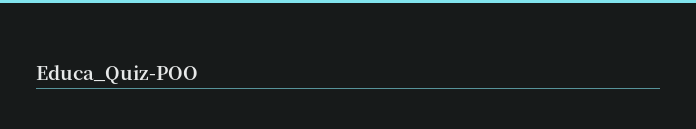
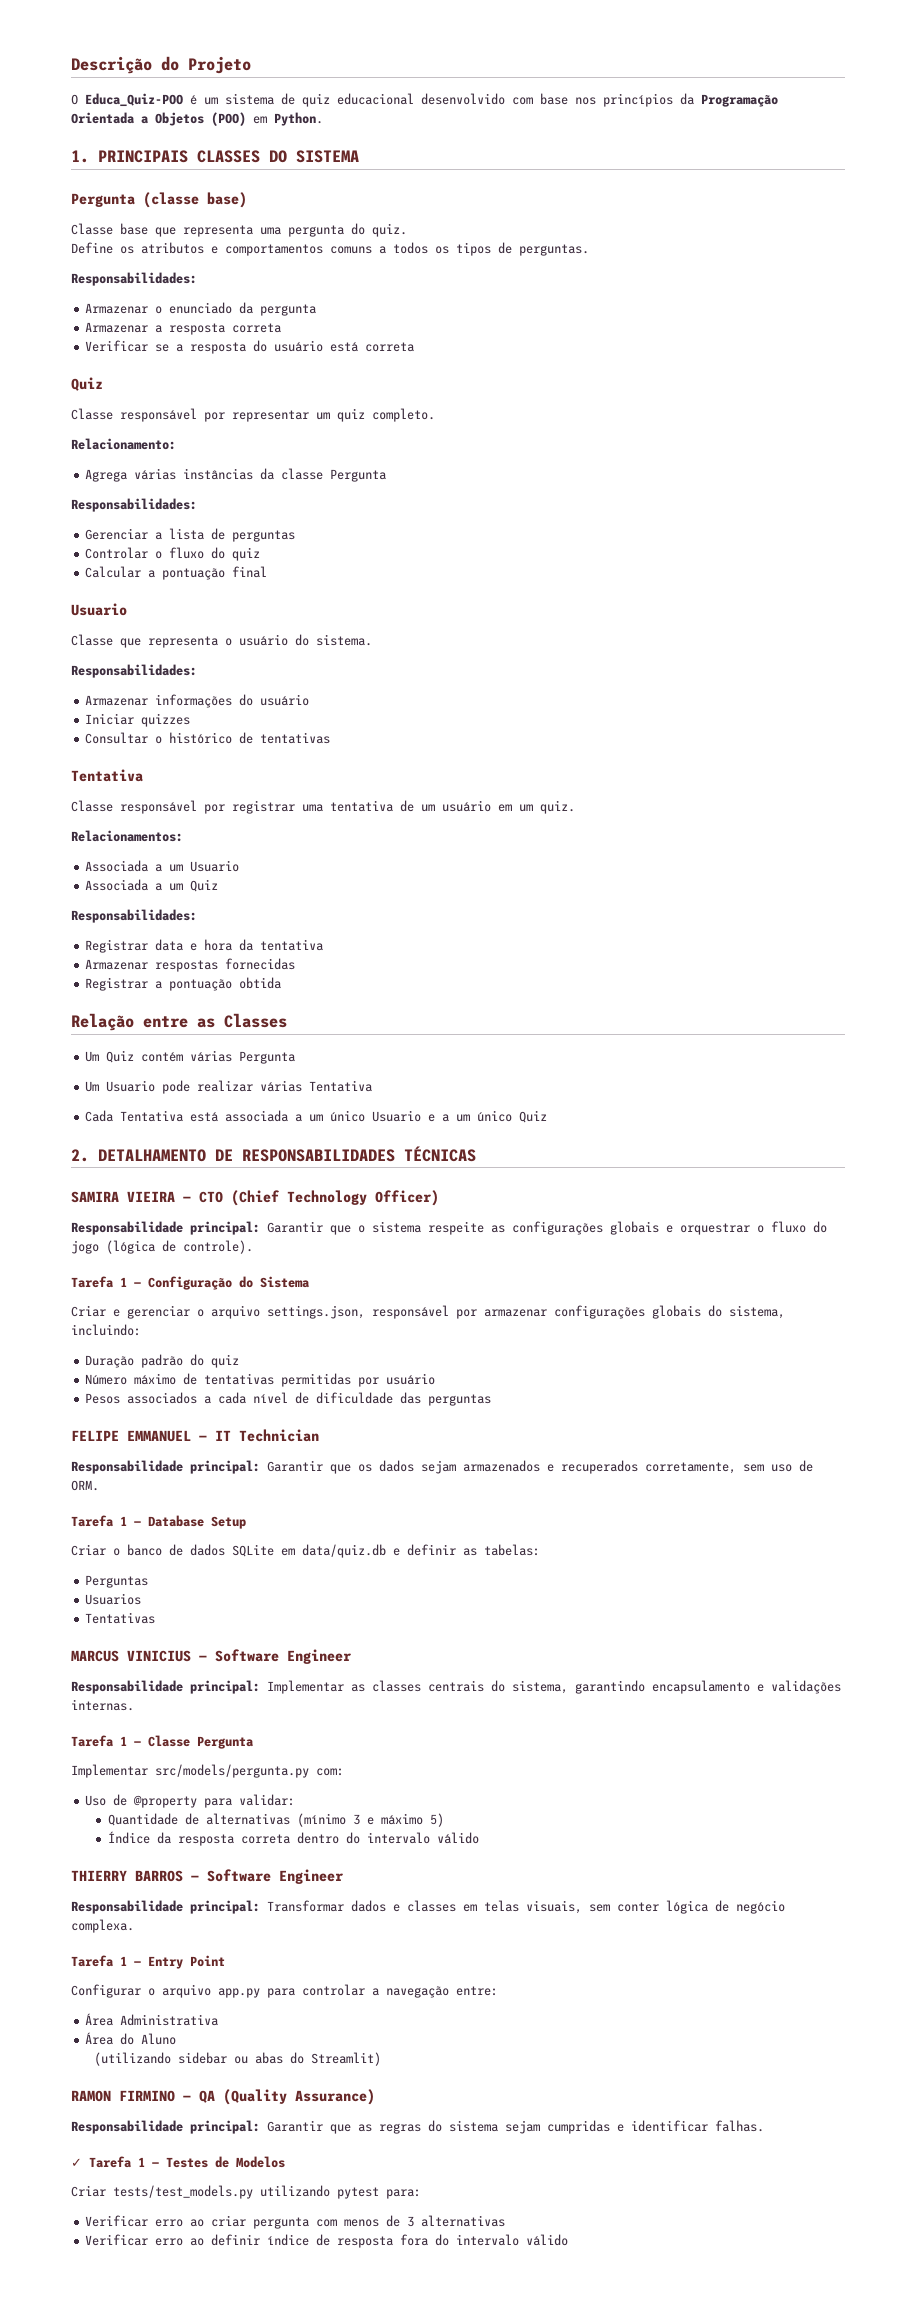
- Educa_Quiz-POO
+ Descrição do Projeto
+ O Educa_Quiz-POO é um sistema de quiz educacional desenvolvido com base nos princípios da Programação Orientada a Objetos (POO) em Python.
+ 1. PRINCIPAIS CLASSES DO SISTEMA
+ Pergunta (classe base)
+ Classe base que representa uma pergunta do quiz.
+ Define os atributos e comportamentos comuns a todos os tipos de perguntas.
+ Responsabilidades:
+ Armazenar o enunciado da pergunta
+ Armazenar a resposta correta
+ Verificar se a resposta do usuário está correta
+ Quiz
+ Classe responsável por representar um quiz completo.
+ Relacionamento:
+ Agrega várias instâncias da classe Pergunta
+ Responsabilidades:
+ Gerenciar a lista de perguntas
+ Controlar o fluxo do quiz
+ Calcular a pontuação final
+ Usuario
+ Classe que representa o usuário do sistema.
+ Responsabilidades:
+ Armazenar informações do usuário
+ Iniciar quizzes
+ Consultar o histórico de tentativas
+ Tentativa
+ Classe responsável por registrar uma tentativa de um usuário em um quiz.
+ Relacionamentos:
+ Associada a um Usuario
+ Associada a um Quiz
+ Responsabilidades:
+ Registrar data e hora da tentativa
+ Armazenar respostas fornecidas
+ Registrar a pontuação obtida
+ Relação entre as Classes
+ Um Quiz contém várias Pergunta
+ Um Usuario pode realizar várias Tentativa
+ Cada Tentativa está associada a um único Usuario e a um único Quiz
+ 2. DETALHAMENTO DE RESPONSABILIDADES TÉCNICAS
+ SAMIRA VIEIRA — CTO (Chief Technology Officer)
+ Responsabilidade principal: Garantir que o sistema respeite as configurações globais e orquestrar o fluxo do jogo (lógica de controle).
+ Tarefa 1 — Configuração do Sistema
+ Criar e gerenciar o arquivo settings.json, responsável por armazenar configurações globais do sistema, incluindo:
+ Duração padrão do quiz
+ Número máximo de tentativas permitidas por usuário
+ Pesos associados a cada nível de dificuldade das perguntas
+ FELIPE EMMANUEL — IT Technician
+ Responsabilidade principal: Garantir que os dados sejam armazenados e recuperados corretamente, sem uso de ORM.
+ Tarefa 1 — Database Setup
+ Criar o banco de dados SQLite em data/quiz.db e definir as tabelas:
+ Perguntas
+ Usuarios
+ Tentativas
+ MARCUS VINICIUS — Software Engineer
+ Responsabilidade principal: Implementar as classes centrais do sistema, garantindo encapsulamento e validações internas.
+ Tarefa 1 — Classe Pergunta
+ Implementar src/models/pergunta.py com:
+ Uso de @property para validar:
+ Quantidade de alternativas (mínimo 3 e máximo 5)
+ Índice da resposta correta dentro do intervalo válido
+ THIERRY BARROS — Software Engineer
+ Responsabilidade principal: Transformar dados e classes em telas visuais, sem conter lógica de negócio complexa.
+ Tarefa 1 — Entry Point
+ Configurar o arquivo app.py para controlar a navegação entre:
+ Área Administrativa
+ Área do Aluno
+ (utilizando sidebar ou abas do Streamlit)
+ RAMON FIRMINO — QA (Quality Assurance)
+ Responsabilidade principal: Garantir que as regras do sistema sejam cumpridas e identificar falhas.
+ ✓ Tarefa 1 — Testes de Modelos
+ Criar tests/test_models.py utilizando pytest para:
+ Verificar erro ao criar pergunta com menos de 3 alternativas
+ Verificar erro ao definir índice de resposta fora do intervalo válido

